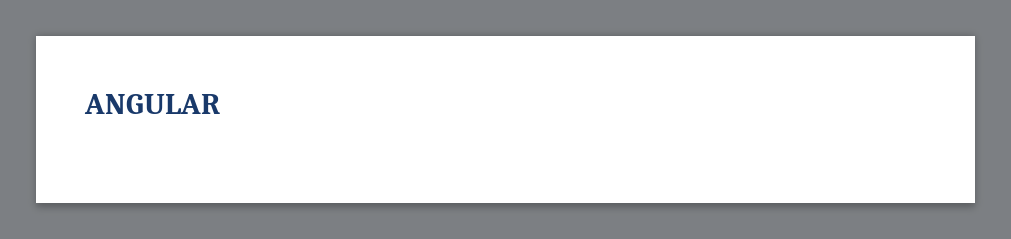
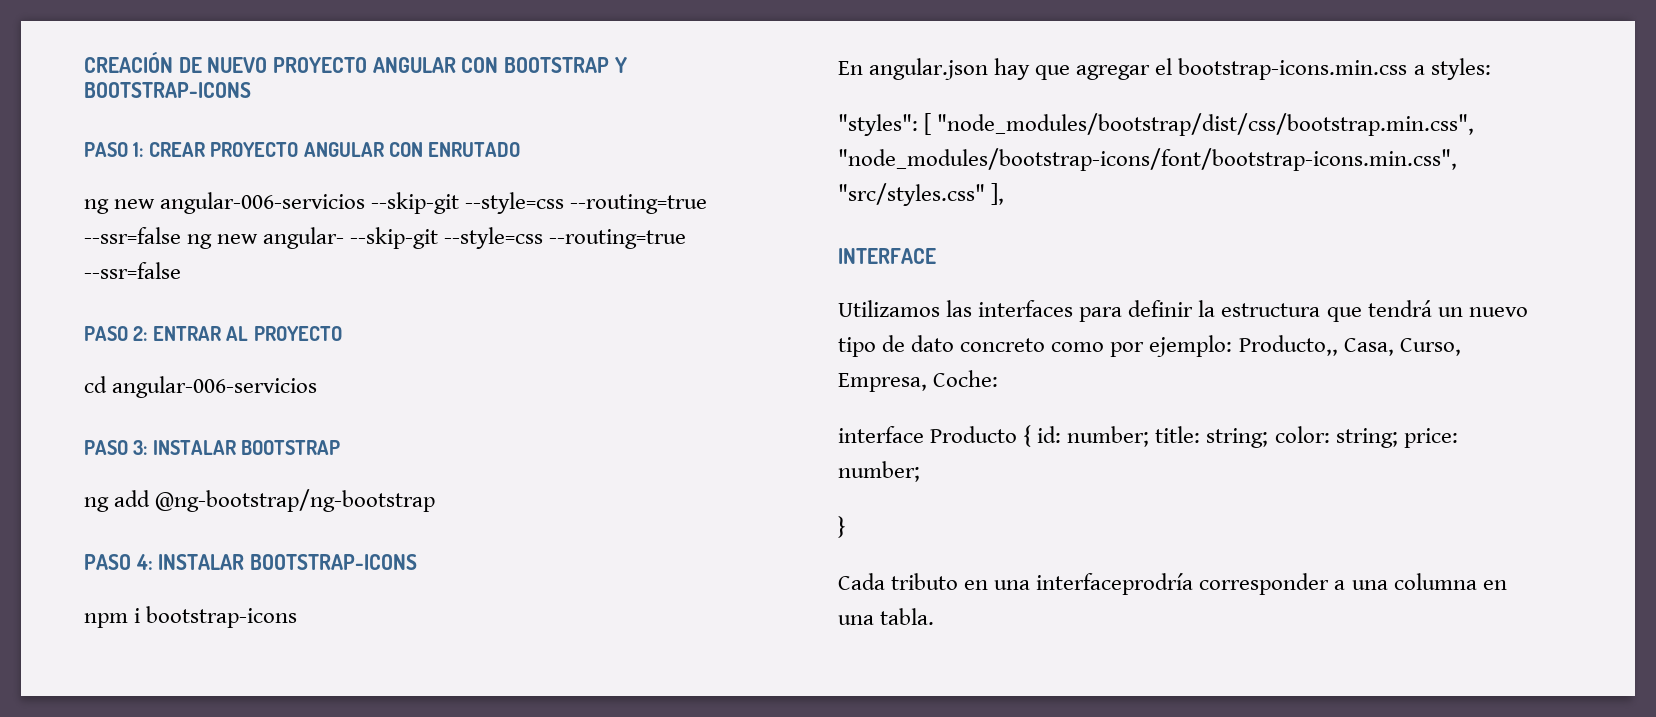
- ANGULAR
+ CREACIÓN DE NUEVO PROYECTO ANGULAR CON BOOTSTRAP Y BOOTSTRAP-ICONS
+ PASO 1: CREAR PROYECTO ANGULAR CON ENRUTADO
+ ng new angular-006-servicios --skip-git --style=css --routing=true --ssr=false ng new angular- --skip-git --style=css --routing=true --ssr=false
+ PASO 2: ENTRAR AL PROYECTO
+ cd angular-006-servicios
+ PASO 3: INSTALAR BOOTSTRAP
+ ng add @ng-bootstrap/ng-bootstrap
+ PASO 4: INSTALAR BOOTSTRAP-ICONS
+ npm i bootstrap-icons
+ En angular.json hay que agregar el bootstrap-icons.min.css a styles:
+ "styles": [ "node_modules/bootstrap/dist/css/bootstrap.min.css", "node_modules/bootstrap-icons/font/bootstrap-icons.min.css", "src/styles.css" ],
+ INTERFACE
+ Utilizamos las interfaces para definir la estructura que tendrá un nuevo tipo de dato concreto como por ejemplo: Producto,, Casa, Curso, Empresa, Coche:
+ interface Producto { id: number; title: string; color: string; price: number;
+ }
+ Cada tributo en una interfaceprodría corresponder a una columna en una tabla.

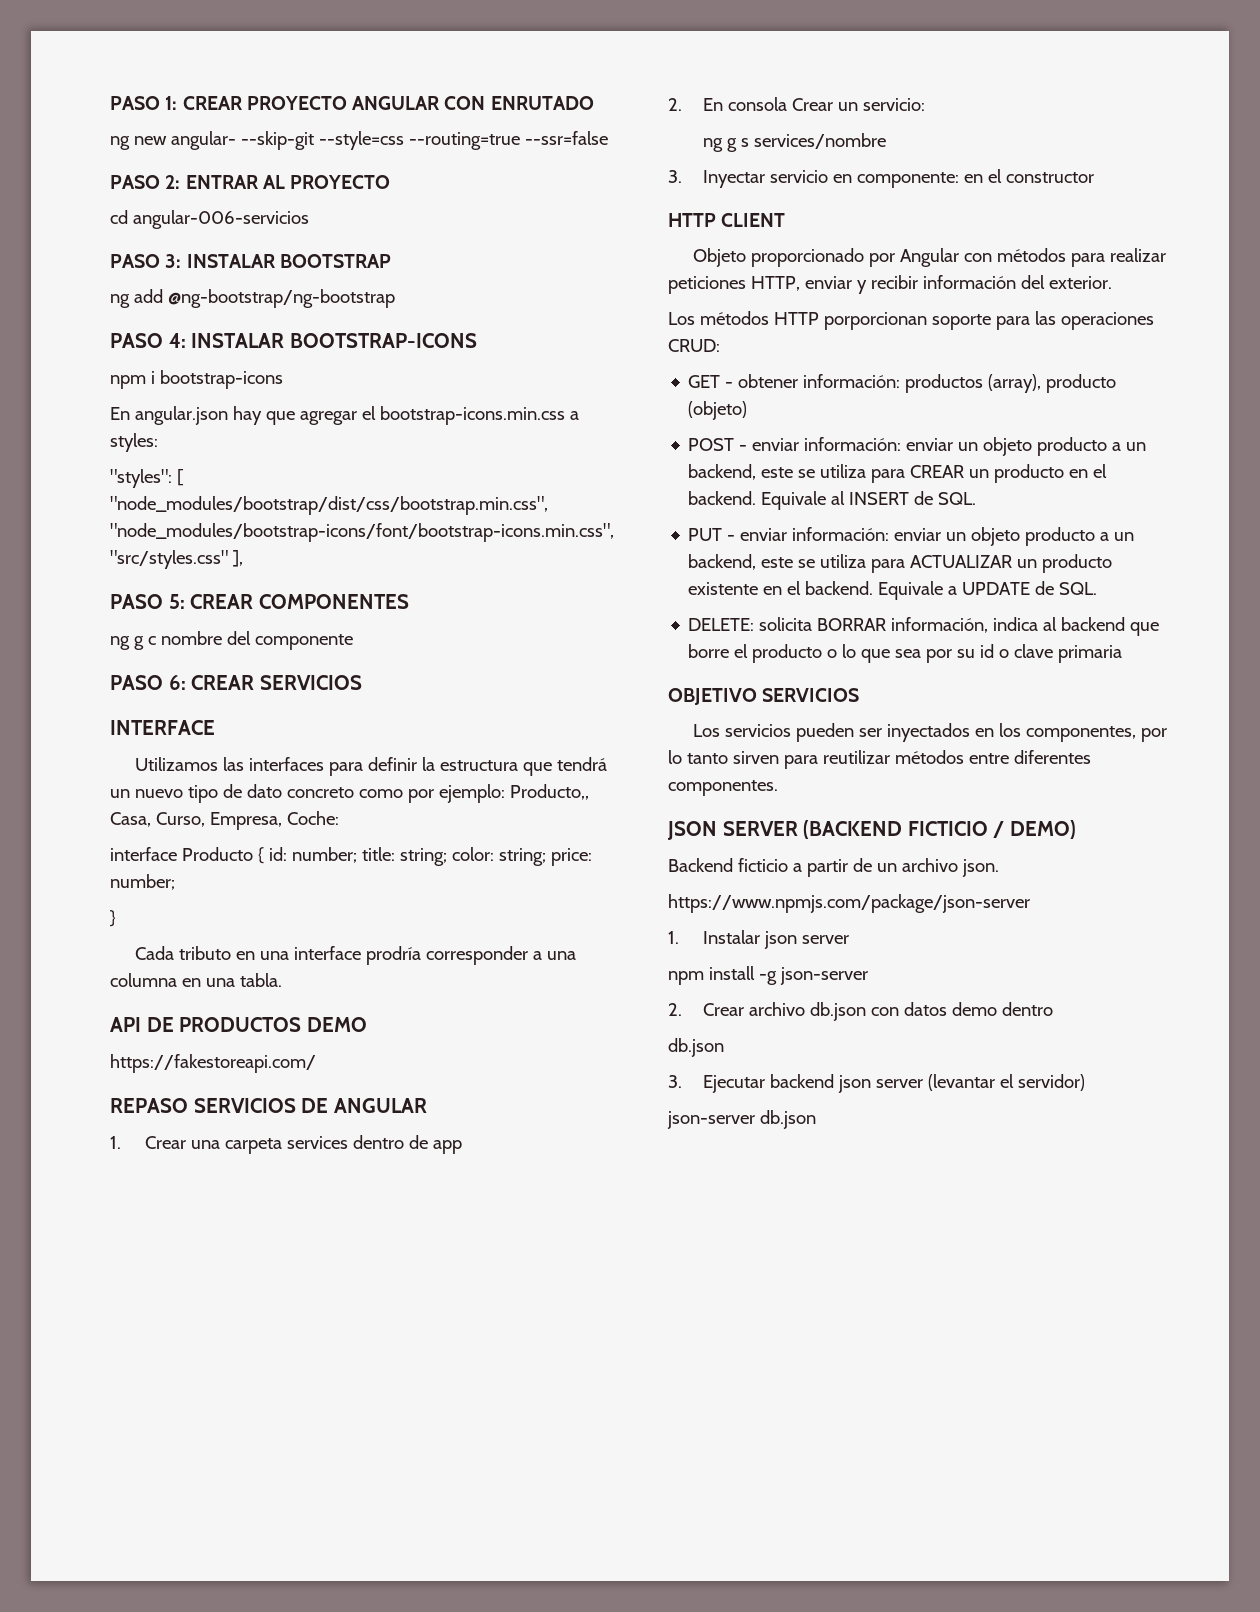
- CREACIÓN DE NUEVO PROYECTO ANGULAR CON BOOTSTRAP Y BOOTSTRAP-ICONS
- ng new angular-006-servicios --skip-git --style=css --routing=true --ssr=false ng new angular- --skip-git --style=css --routing=true --ssr=false
+ ng new angular- --skip-git --style=css --routing=true --ssr=false
+ PASO 5: CREAR COMPONENTES
+ ng g c nombre del componente
+ PASO 6: CREAR SERVICIOS
- Cada tributo en una interfaceprodría corresponder a una columna en una tabla.
+ Cada tributo en una interface prodría corresponder a una columna en una tabla.
+ API DE PRODUCTOS DEMO
+ https://fakestoreapi.com/
+ REPASO SERVICIOS DE ANGULAR
+ 1. Crear una carpeta services dentro de app
+ 2. En consola Crear un servicio:
+ ng g s services/nombre
+ 3. Inyectar servicio en componente: en el constructor
+ HTTP CLIENT
+ Objeto proporcionado por Angular con métodos para realizar peticiones HTTP, enviar y recibir información del exterior.
+ Los métodos HTTP porporcionan soporte para las operaciones CRUD:
+ GET - obtener información: productos (array), producto (objeto)
+ POST - enviar información: enviar un objeto producto a un backend, este se utiliza para CREAR un producto en el backend. Equivale al INSERT de SQL.
+ PUT - enviar información: enviar un objeto producto a un backend, este se utiliza para ACTUALIZAR un producto existente en el backend. Equivale a UPDATE de SQL.
+ DELETE: solicita BORRAR información, indica al backend que borre el producto o lo que sea por su id o clave primaria
+ OBJETIVO SERVICIOS
+ Los servicios pueden ser inyectados en los componentes, por lo tanto sirven para reutilizar métodos entre diferentes componentes.
+ JSON SERVER (BACKEND FICTICIO / DEMO)
+ Backend ficticio a partir de un archivo json.
+ https://www.npmjs.com/package/json-server
+ 1. Instalar json server
+ npm install -g json-server
+ 2. Crear archivo db.json con datos demo dentro
+ db.json
+ 3. Ejecutar backend json server (levantar el servidor)
+ json-server db.json

